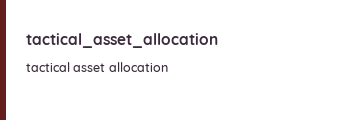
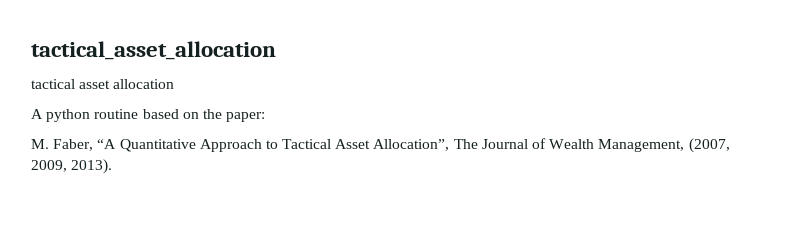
+ A python routine based on the paper:
+ M. Faber, “A Quantitative Approach to Tactical Asset Allocation”, The Journal of Wealth Management, (2007, 2009, 2013).

